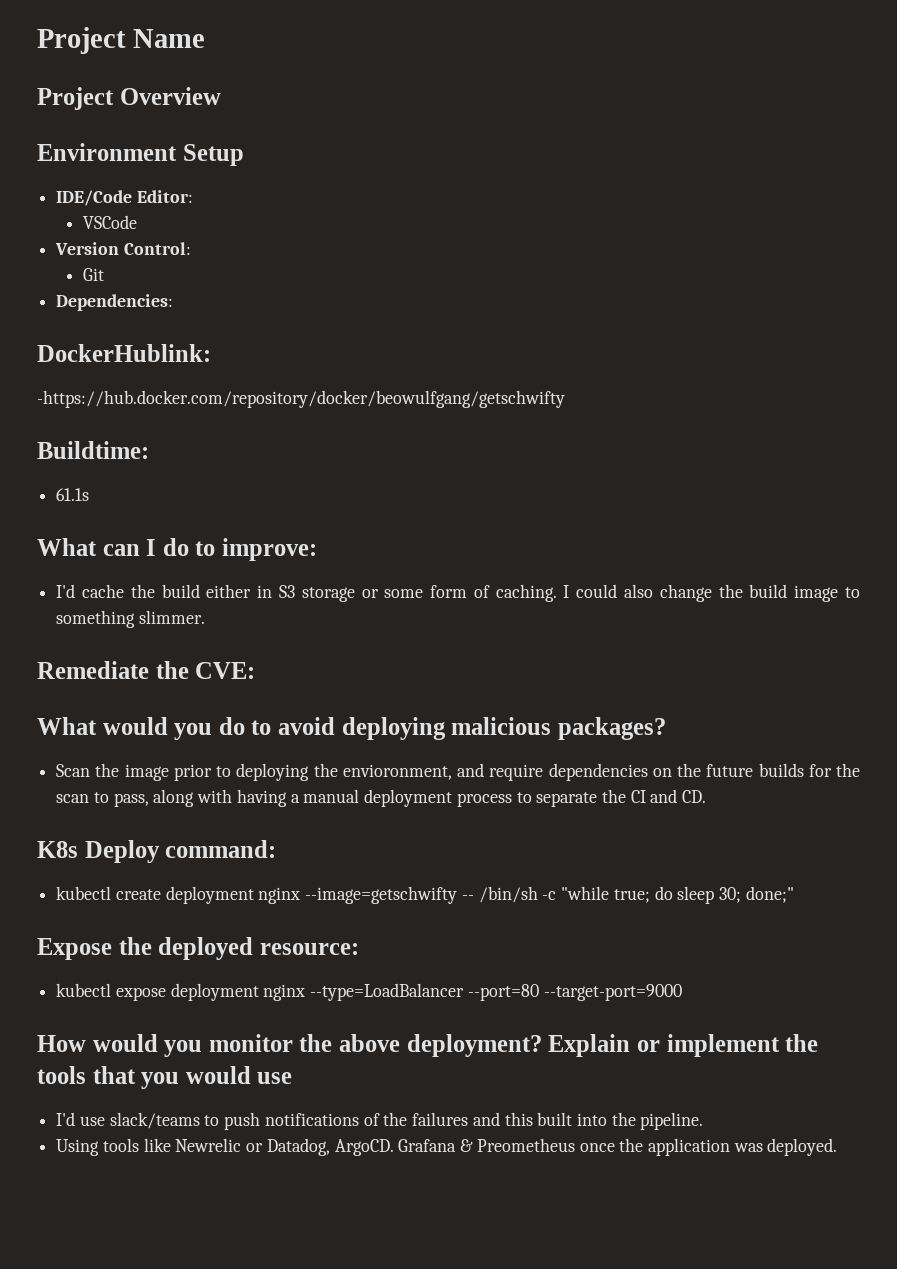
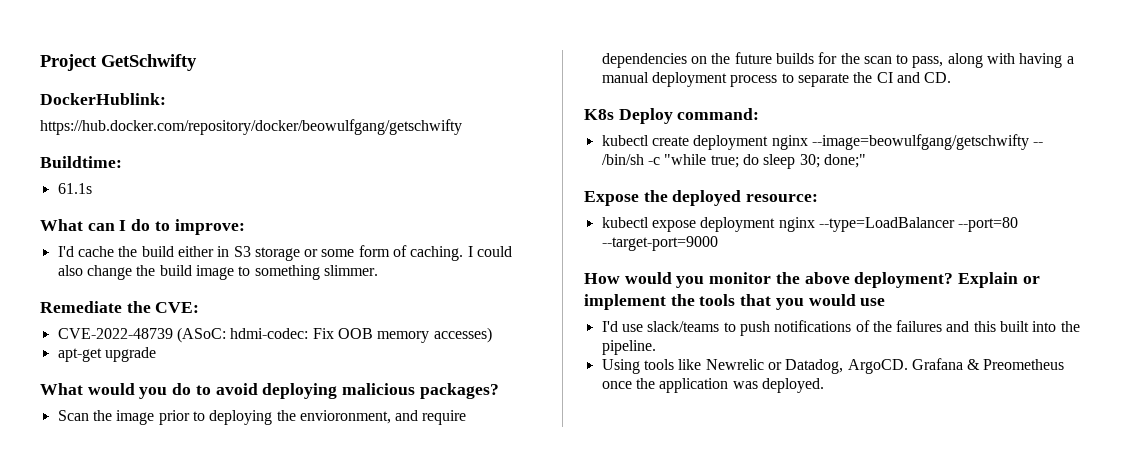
- Project Name
- Project Overview
- Environment Setup
- IDE/Code Editor:
- VSCode
- Version Control:
- Git
- Dependencies:
+ Project GetSchwifty
- -https://hub.docker.com/repository/docker/beowulfgang/getschwifty
+ https://hub.docker.com/repository/docker/beowulfgang/getschwifty
+ CVE-2022-48739 (ASoC: hdmi-codec: Fix OOB memory accesses)
+ apt-get upgrade
- kubectl create deployment nginx --image=getschwifty -- /bin/sh -c "while true; do sleep 30; done;"
+ kubectl create deployment nginx --image=beowulfgang/getschwifty -- /bin/sh -c "while true; do sleep 30; done;"

